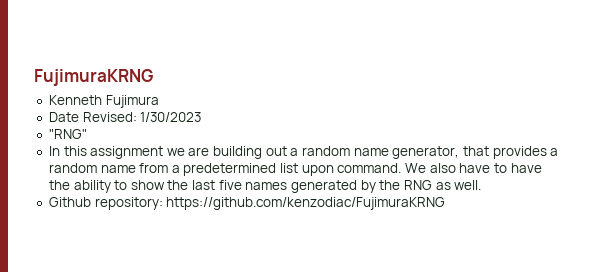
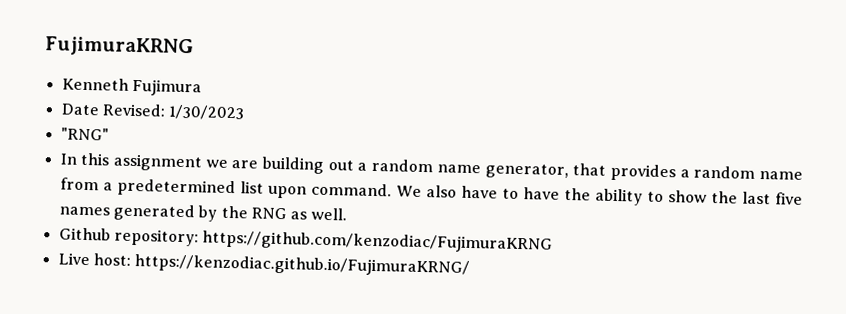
+ Live host: https://kenzodiac.github.io/FujimuraKRNG/

